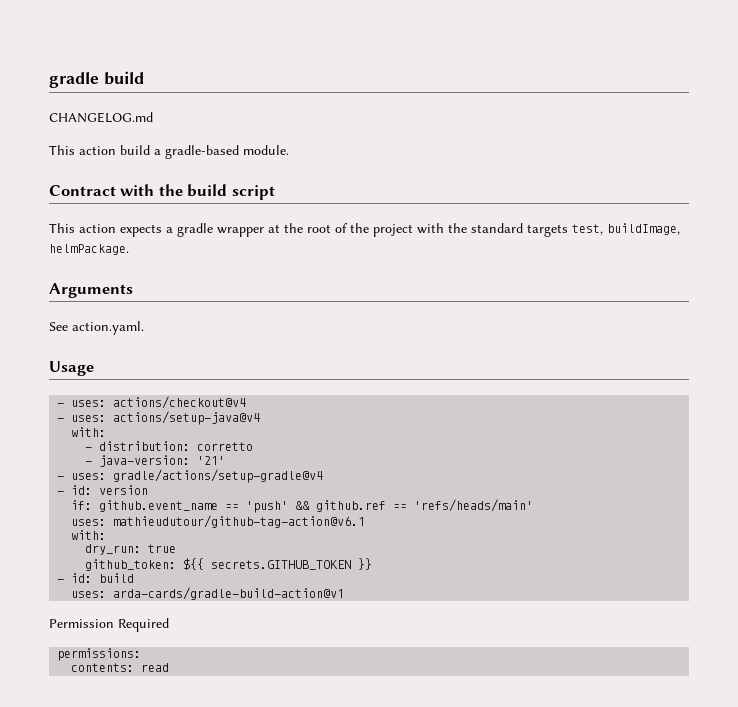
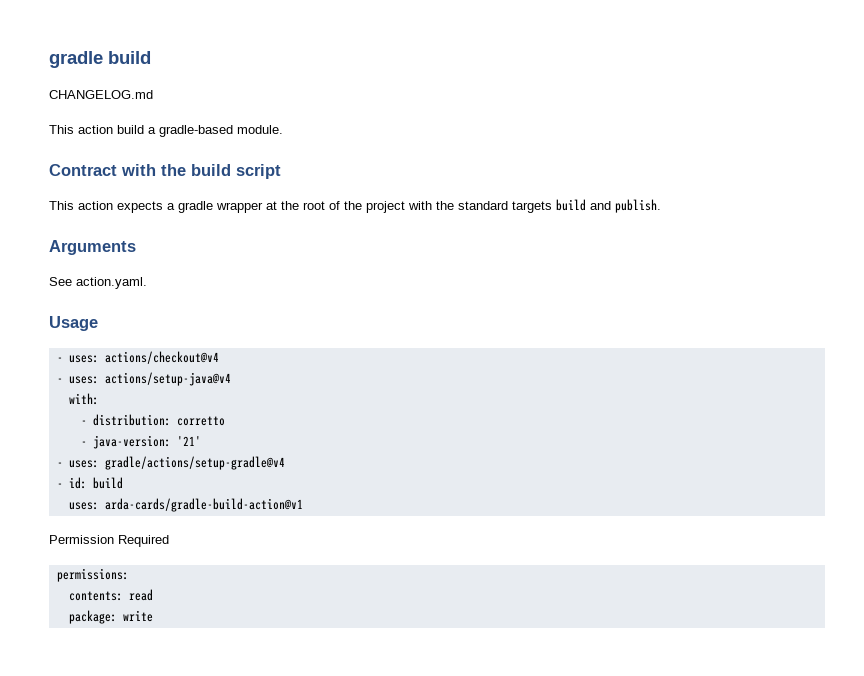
- This action expects a gradle wrapper at the root of the project with the standard targets test, buildImage, helmPackage.
+ This action expects a gradle wrapper at the root of the project with the standard targets build and publish.
- - id: version
- if: github.event_name == 'push' && github.ref == 'refs/heads/main'
- uses: mathieudutour/github-tag-action@v6.1
- with:
- dry_run: true
- github_token: ${{ secrets.GITHUB_TOKEN }}
+ package: write

